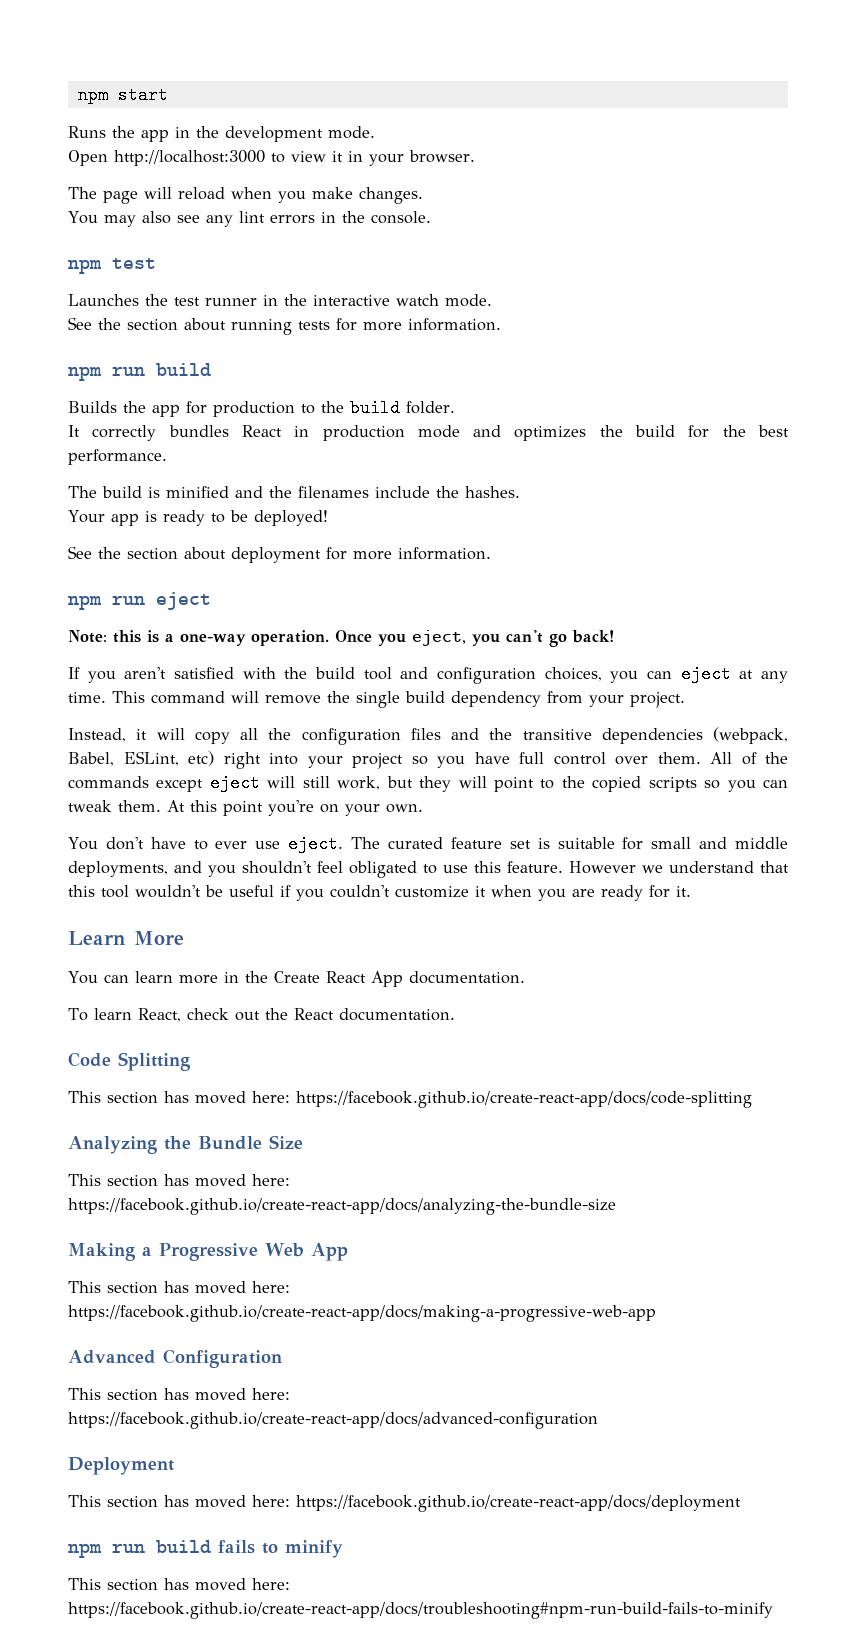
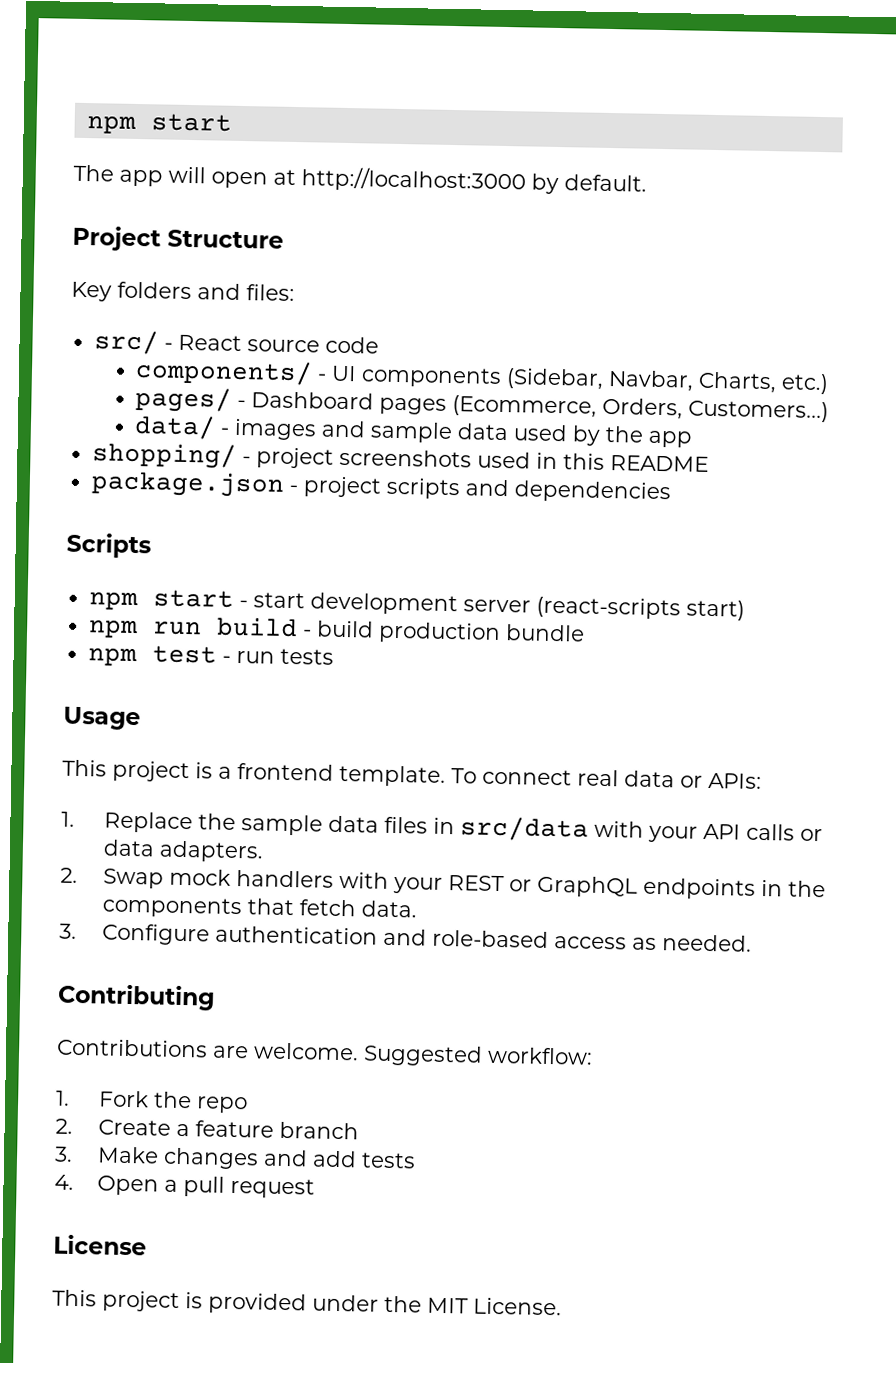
- Runs the app in the development mode.
- Open http://localhost:3000 to view it in your browser.
- The page will reload when you make changes.
- You may also see any lint errors in the console.
- npm test
- Launches the test runner in the interactive watch mode.
- See the section about running tests for more information.
- npm run build
- Builds the app for production to the build folder.
- It correctly bundles React in production mode and optimizes the build for the best performance.
- The build is minified and the filenames include the hashes.
- Your app is ready to be deployed!
- See the section about deployment for more information.
- npm run eject
- Note: this is a one-way operation. Once you eject, you can't go back!
- If you aren't satisfied with the build tool and configuration choices, you can eject at any time. This command will remove the single build dependency from your project.
- Instead, it will copy all the configuration files and the transitive dependencies (webpack, Babel, ESLint, etc) right into your project so you have full control over them. All of the commands except eject will still work, but they will point to the copied scripts so you can tweak them. At this point you're on your own.
- You don't have to ever use eject. The curated feature set is suitable for small and middle deployments, and you shouldn't feel obligated to use this feature. However we understand that this tool wouldn't be useful if you couldn't customize it when you are ready for it.
- Learn More
- You can learn more in the Create React App documentation.
- To learn React, check out the React documentation.
- Code Splitting
- This section has moved here: https://facebook.github.io/create-react-app/docs/code-splitting
- Analyzing the Bundle Size
- This section has moved here: https://facebook.github.io/create-react-app/docs/analyzing-the-bundle-size
- Making a Progressive Web App
- This section has moved here: https://facebook.github.io/create-react-app/docs/making-a-progressive-web-app
- Advanced Configuration
- This section has moved here: https://facebook.github.io/create-react-app/docs/advanced-configuration
- Deployment
- This section has moved here: https://facebook.github.io/create-react-app/docs/deployment
- npm run build fails to minify
- This section has moved here: https://facebook.github.io/create-react-app/docs/troubleshooting#npm-run-build-fails-to-minify
+ The app will open at http://localhost:3000 by default.
+ Project Structure
+ Key folders and files:
+ src/ - React source code
+ components/ - UI components (Sidebar, Navbar, Charts, etc.)
+ pages/ - Dashboard pages (Ecommerce, Orders, Customers...)
+ data/ - images and sample data used by the app
+ shopping/ - project screenshots used in this README
+ package.json - project scripts and dependencies
+ Scripts
+ npm start - start development server (react-scripts start)
+ npm run build - build production bundle
+ npm test - run tests
+ Usage
+ This project is a frontend template. To connect real data or APIs:
+ 1. Replace the sample data files in src/data with your API calls or data adapters.
+ 2. Swap mock handlers with your REST or GraphQL endpoints in the components that fetch data.
+ 3. Configure authentication and role-based access as needed.
+ Contributing
+ Contributions are welcome. Suggested workflow:
+ 1. Fork the repo
+ 2. Create a feature branch
+ 3. Make changes and add tests
+ 4. Open a pull request
+ License
+ This project is provided under the MIT License.

